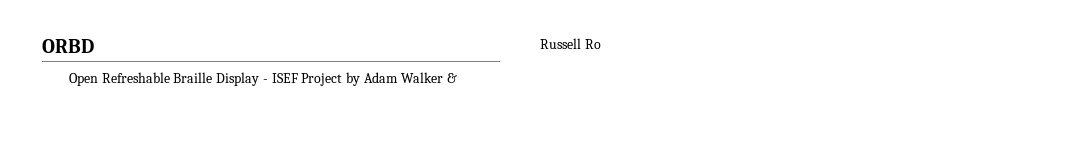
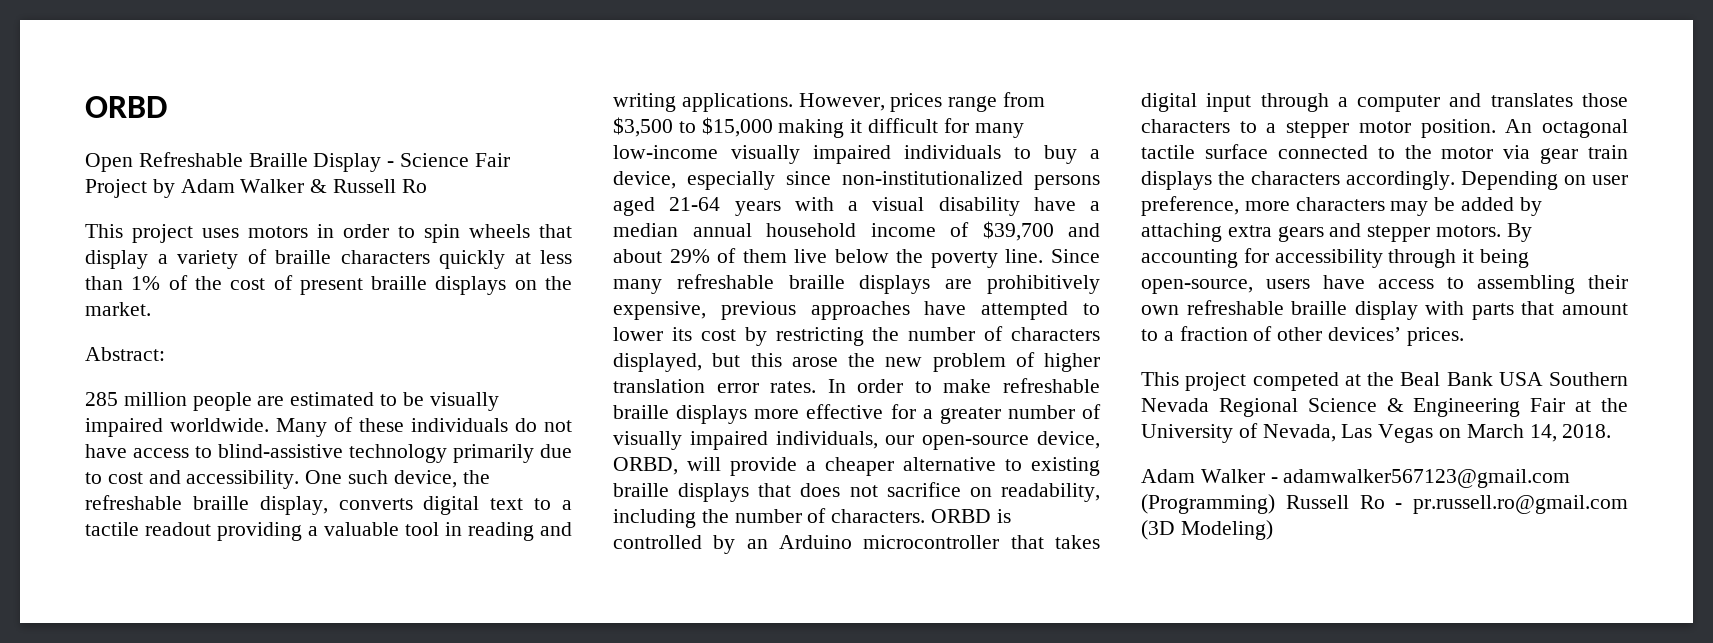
- Open Refreshable Braille Display - ISEF Project by Adam Walker & Russell Ro
+ Open Refreshable Braille Display - Science Fair Project by Adam Walker & Russell Ro
+ This project uses motors in order to spin wheels that display a variety of braille characters quickly at less than 1% of the cost of present braille displays on the market.
+ Abstract:
+ 285 million people are estimated to be visually impaired worldwide. Many of these individuals do not have access to blind-assistive technology primarily due to cost and accessibility. One such device, the refreshable braille display, converts digital text to a tactile readout providing a valuable tool in reading and writing applications. However, prices range from $3,500 to $15,000 making it difficult for many low-income visually impaired individuals to buy a device, especially since non-institutionalized persons aged 21-64 years with a visual disability have a median annual household income of $39,700 and about 29% of them live below the poverty line. Since many refreshable braille displays are prohibitively expensive, previous approaches have attempted to lower its cost by restricting the number of characters displayed, but this arose the new problem of higher translation error rates. In order to make refreshable braille displays more effective for a greater number of visually impaired individuals, our open-source device, ORBD, will provide a cheaper alternative to existing braille displays that does not sacrifice on readability, including the number of characters. ORBD is controlled by an Arduino microcontroller that takes digital input through a computer and translates those characters to a stepper motor position. An octagonal tactile surface connected to the motor via gear train displays the characters accordingly. Depending on user preference, more characters may be added by attaching extra gears and stepper motors. By accounting for accessibility through it being open-source, users have access to assembling their own refreshable braille display with parts that amount to a fraction of other devices’ prices.
+ This project competed at the Beal Bank USA Southern Nevada Regional Science & Engineering Fair at the University of Nevada, Las Vegas on March 14, 2018.
+ Adam Walker - adamwalker567123@gmail.com (Programming) Russell Ro - pr.russell.ro@gmail.com (3D Modeling)

